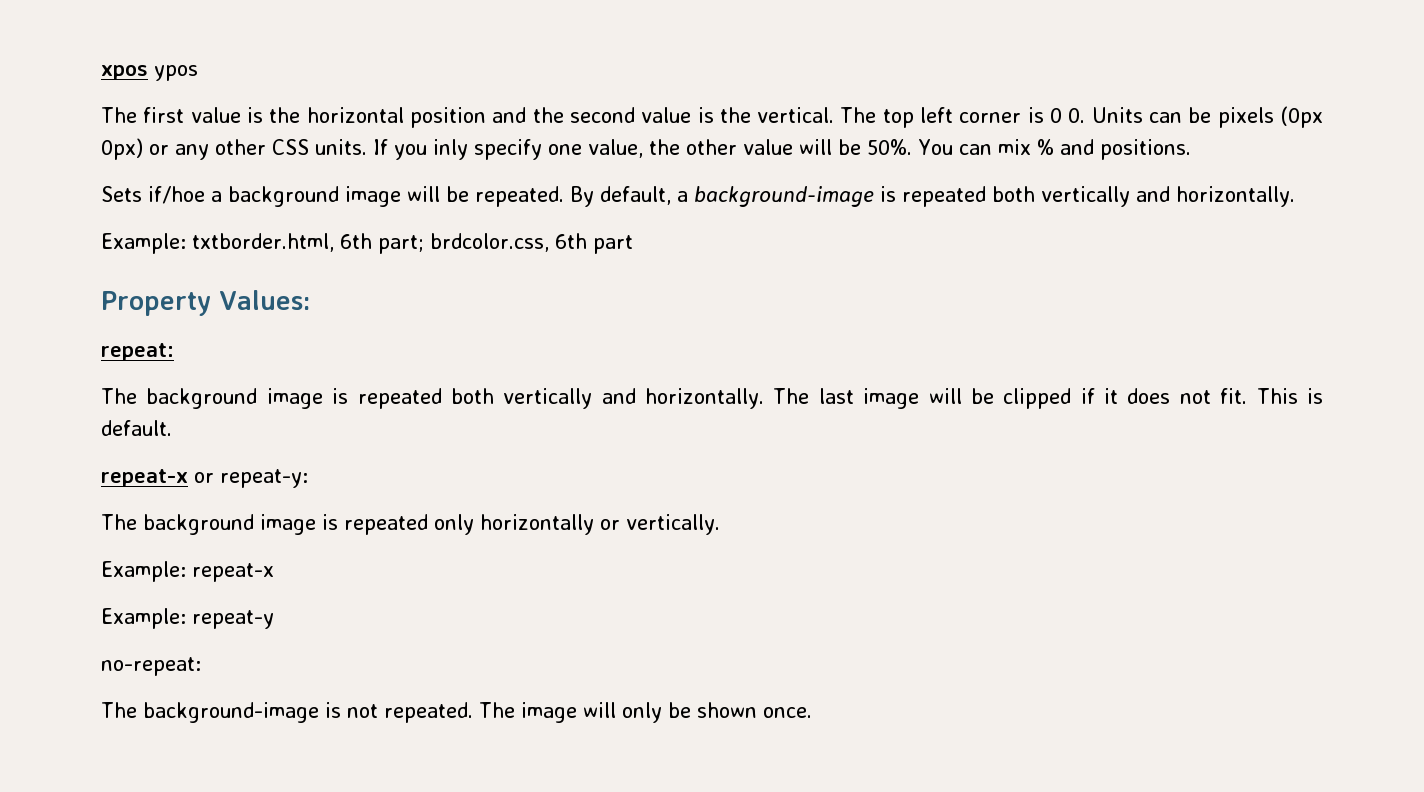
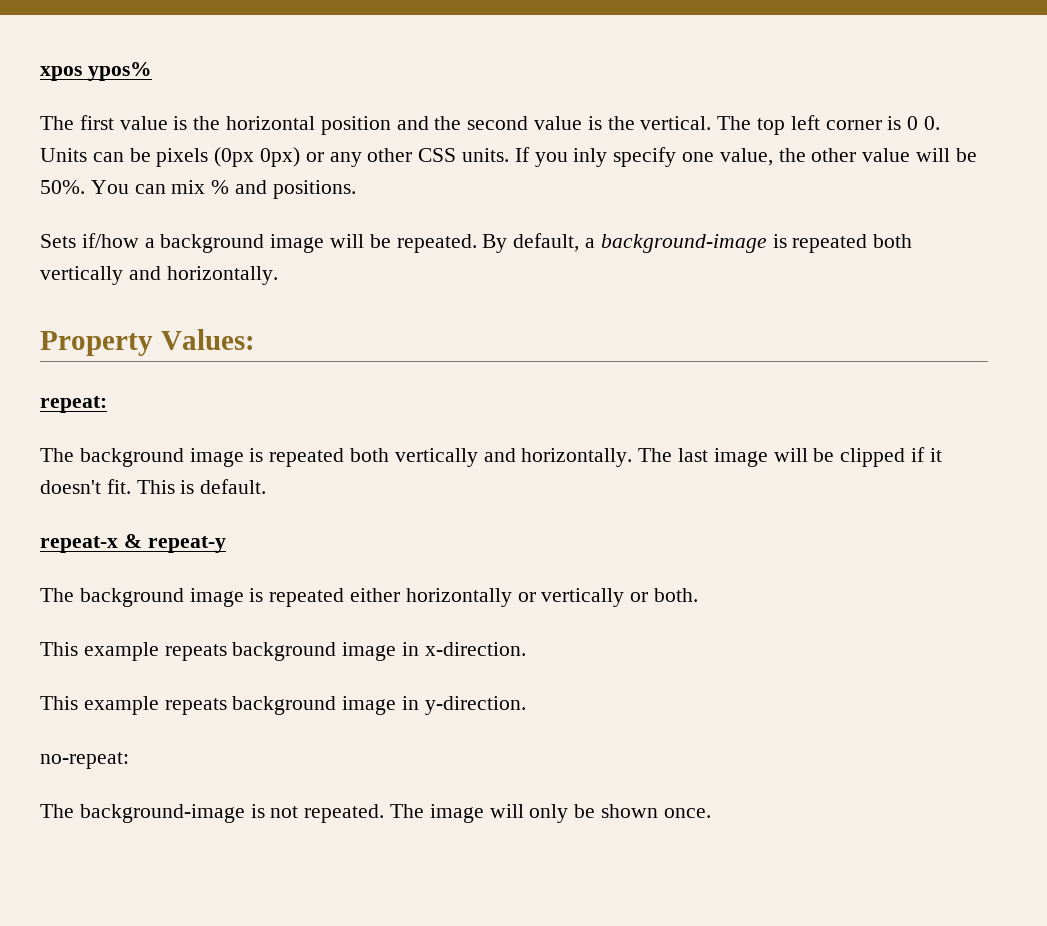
- xpos ypos
+ xpos ypos%
- Sets if/hoe a background image will be repeated.
+ Sets if/how a background image will be repeated.
- Example: txtborder.html, 6th part; brdcolor.css, 6th part
- The last image will be clipped if it does not fit.
+ The last image will be clipped if it doesn't fit.
- repeat-x or repeat-y:
- The background image is repeated only horizontally or vertically.
- Example: repeat-x
- Example: repeat-y
+ repeat-x & repeat-y
+ The background image is repeated either horizontally or vertically or both.
+ This example repeats background image in x-direction.
+ This example repeats background image in y-direction.

